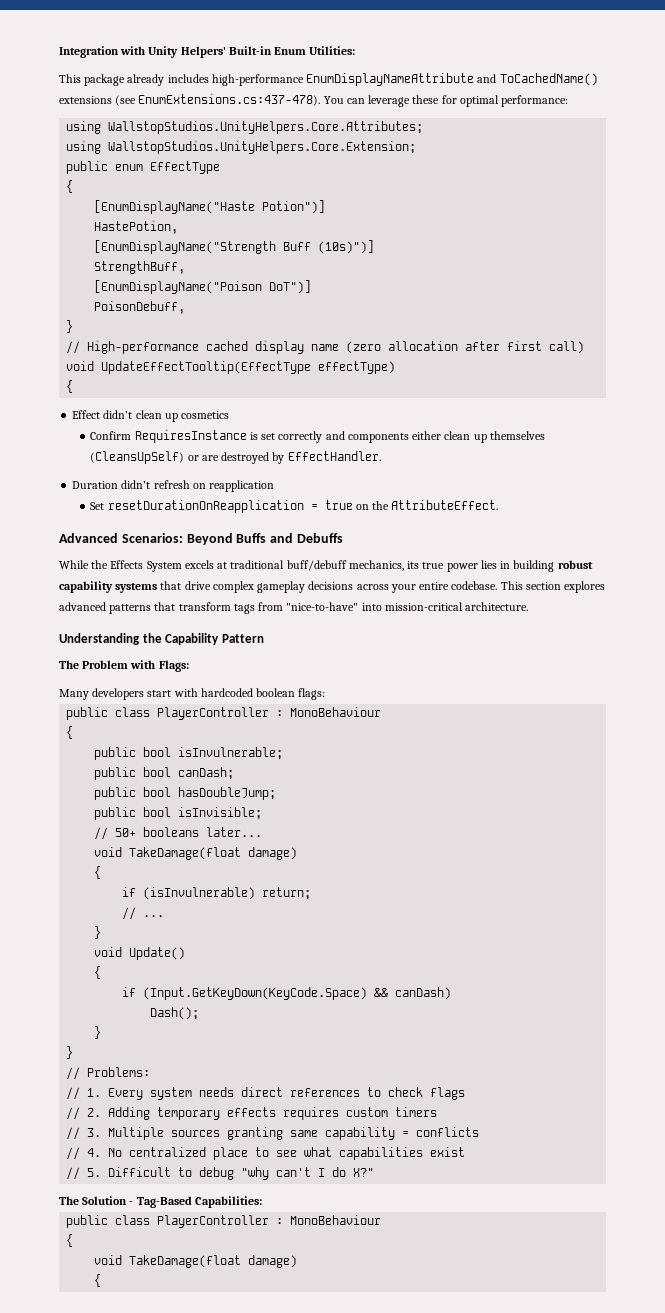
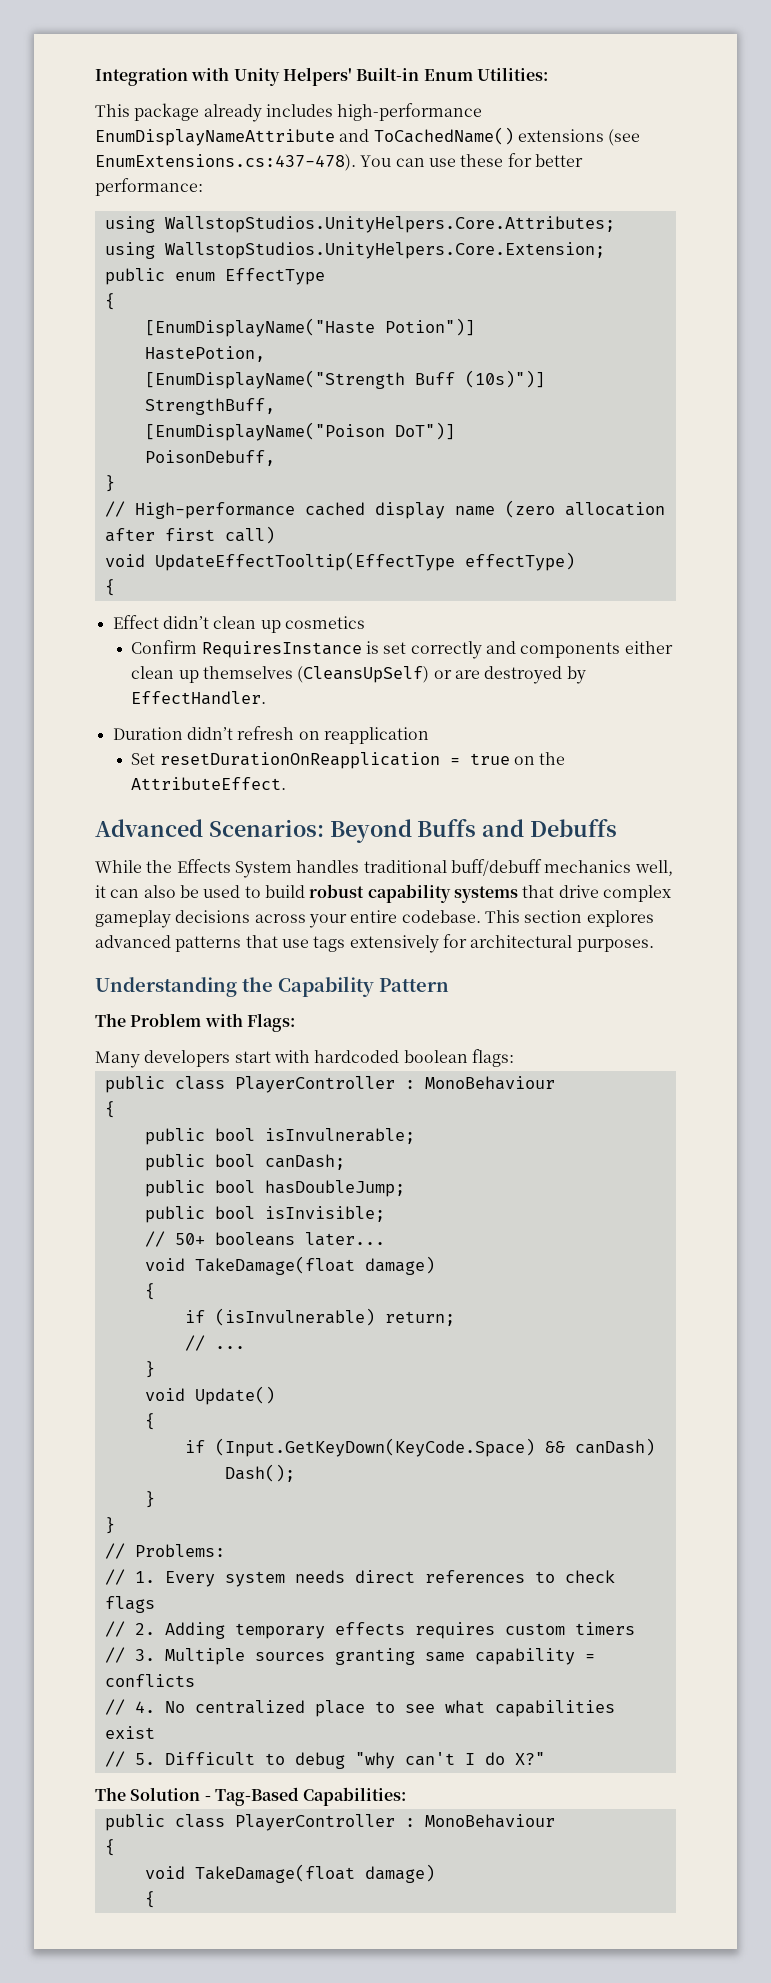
- This package already includes high-performance EnumDisplayNameAttribute and ToCachedName() extensions (see EnumExtensions.cs:437-478). You can leverage these for optimal performance:
+ This package already includes high-performance EnumDisplayNameAttribute and ToCachedName() extensions (see EnumExtensions.cs:437-478). You can use these for better performance:
- While the Effects System excels at traditional buff/debuff mechanics, its true power lies in building robust capability systems that drive complex gameplay decisions across your entire codebase.
+ While the Effects System handles traditional buff/debuff mechanics well, it can also be used to build robust capability systems that drive complex gameplay decisions across your entire codebase.
- This section explores advanced patterns that transform tags from "nice-to-have" into mission-critical architecture.
+ This section explores advanced patterns that use tags extensively for architectural purposes.

